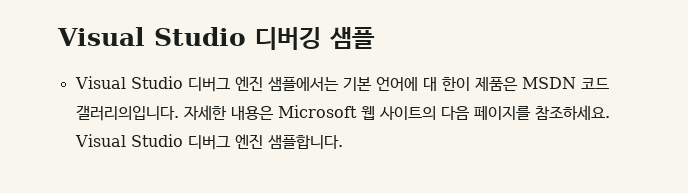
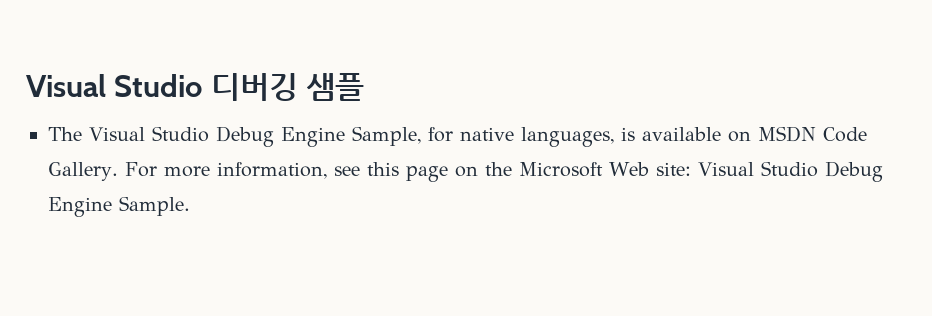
- Visual Studio 디버그 엔진 샘플에서는 기본 언어에 대 한이 제품은 MSDN 코드 갤러리의입니다. 자세한 내용은 Microsoft 웹 사이트의 다음 페이지를 참조하세요. Visual Studio 디버그 엔진 샘플합니다.
+ The Visual Studio Debug Engine Sample, for native languages, is available on MSDN Code Gallery. For more information, see this page on the Microsoft Web site: Visual Studio Debug Engine Sample.

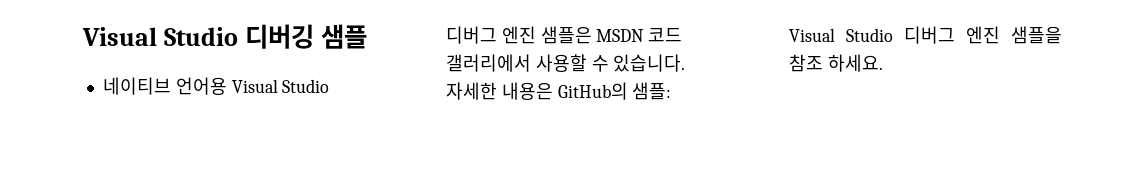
- The Visual Studio Debug Engine Sample, for native languages, is available on MSDN Code Gallery. For more information, see this page on the Microsoft Web site: Visual Studio Debug Engine Sample.
+ 네이티브 언어용 Visual Studio 디버그 엔진 샘플은 MSDN 코드 갤러리에서 사용할 수 있습니다. 자세한 내용은 GitHub의 샘플: Visual Studio 디버그 엔진 샘플을 참조 하세요.

